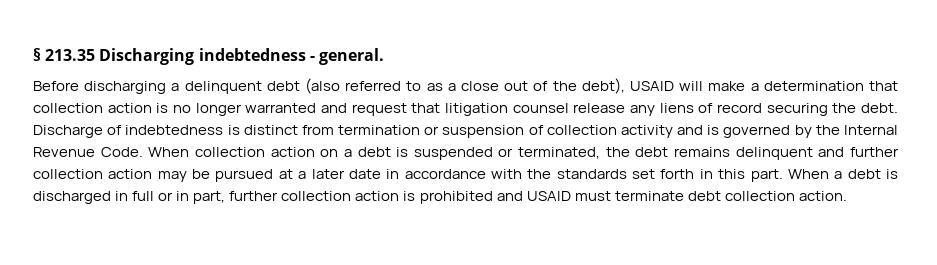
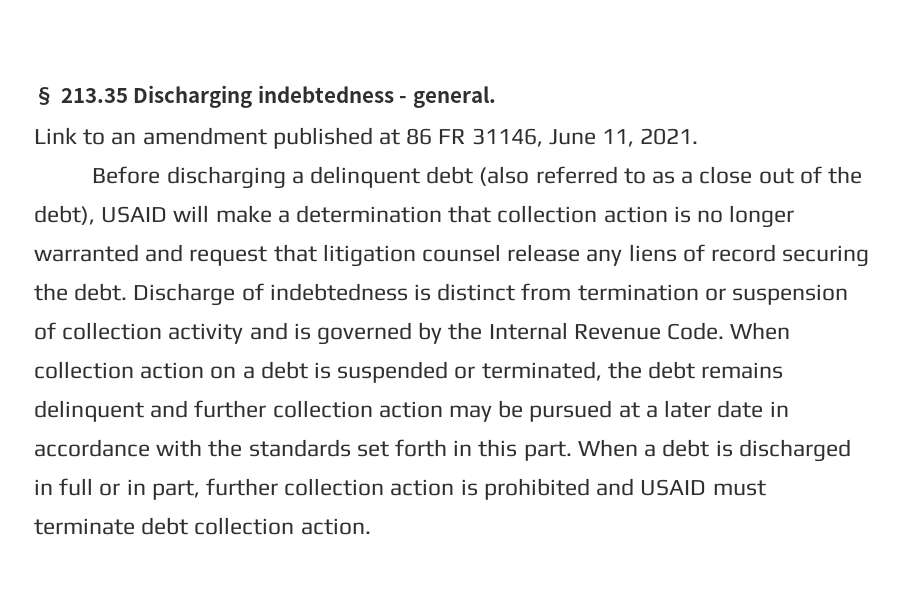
+ Link to an amendment published at 86 FR 31146, June 11, 2021.

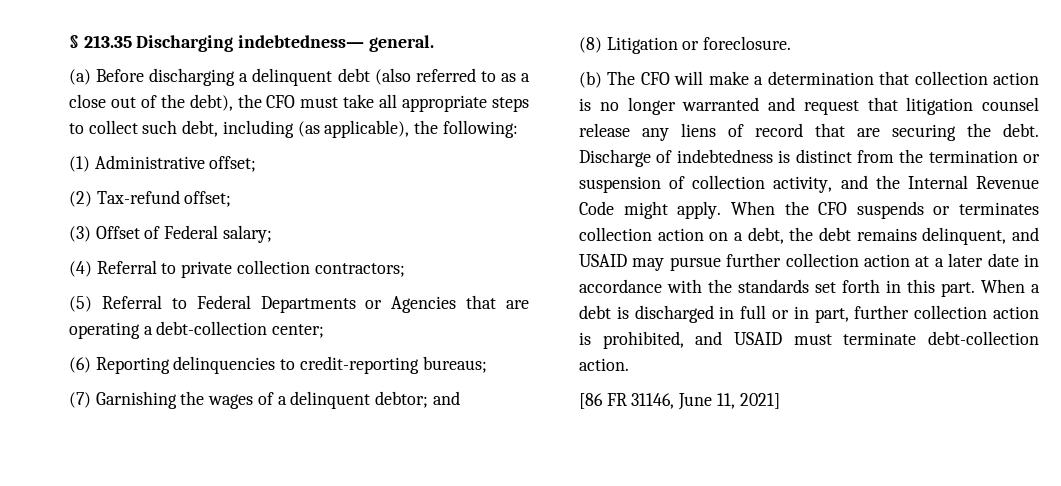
- § 213.35 Discharging indebtedness - general.
+ § 213.35 Discharging indebtedness— general.
- Link to an amendment published at 86 FR 31146, June 11, 2021.
- Before discharging a delinquent debt (also referred to as a close out of the debt), USAID will make a determination that collection action is no longer warranted and request that litigation counsel release any liens of record securing the debt.
+ (a) Before discharging a delinquent debt (also referred to as a close out of the debt), the CFO must take all appropriate steps to collect such debt, including (as applicable), the following:
+ (1) Administrative offset;
+ (2) Tax-refund offset;
+ (3) Offset of Federal salary;
+ (4) Referral to private collection contractors;
+ (5) Referral to Federal Departments or Agencies that are operating a debt-collection center;
+ (6) Reporting delinquencies to credit-reporting bureaus;
+ (7) Garnishing the wages of a delinquent debtor; and
+ (8) Litigation or foreclosure.
+ (b) The CFO will make a determination that collection action is no longer warranted and request that litigation counsel release any liens of record that are securing the debt.
- Discharge of indebtedness is distinct from termination or suspension of collection activity and is governed by the Internal Revenue Code. When collection action on a debt is suspended or terminated, the debt remains delinquent and further collection action may be pursued at a later date in accordance with the standards set forth in this part.
+ Discharge of indebtedness is distinct from the termination or suspension of collection activity, and the Internal Revenue Code might apply. When the CFO suspends or terminates collection action on a debt, the debt remains delinquent, and USAID may pursue further collection action at a later date in accordance with the standards set forth in this part.
- When a debt is discharged in full or in part, further collection action is prohibited and USAID must terminate debt collection action.
+ When a debt is discharged in full or in part, further collection action is prohibited, and USAID must terminate debt-collection action.
+ [86 FR 31146, June 11, 2021]

